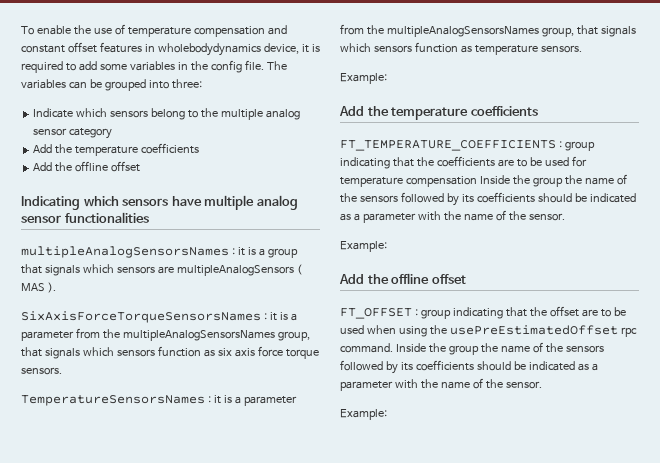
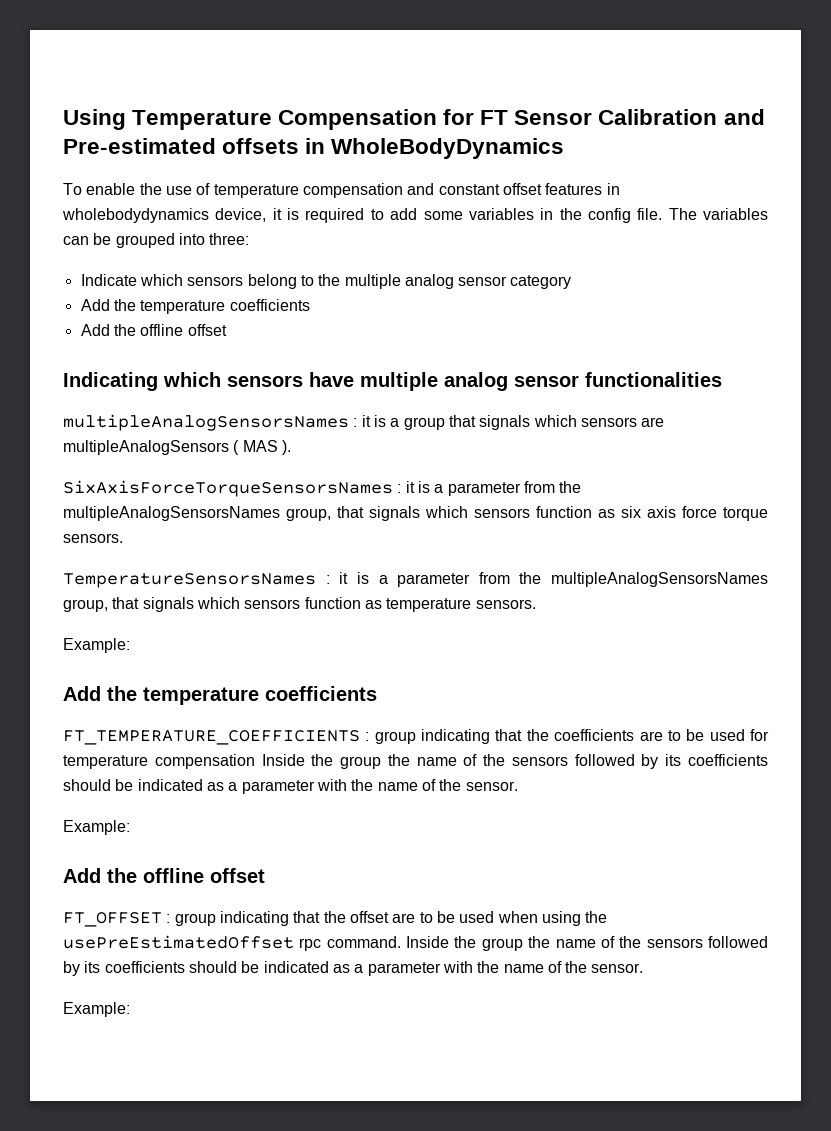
+ Using Temperature Compensation for FT Sensor Calibration and Pre-estimated offsets in WholeBodyDynamics

